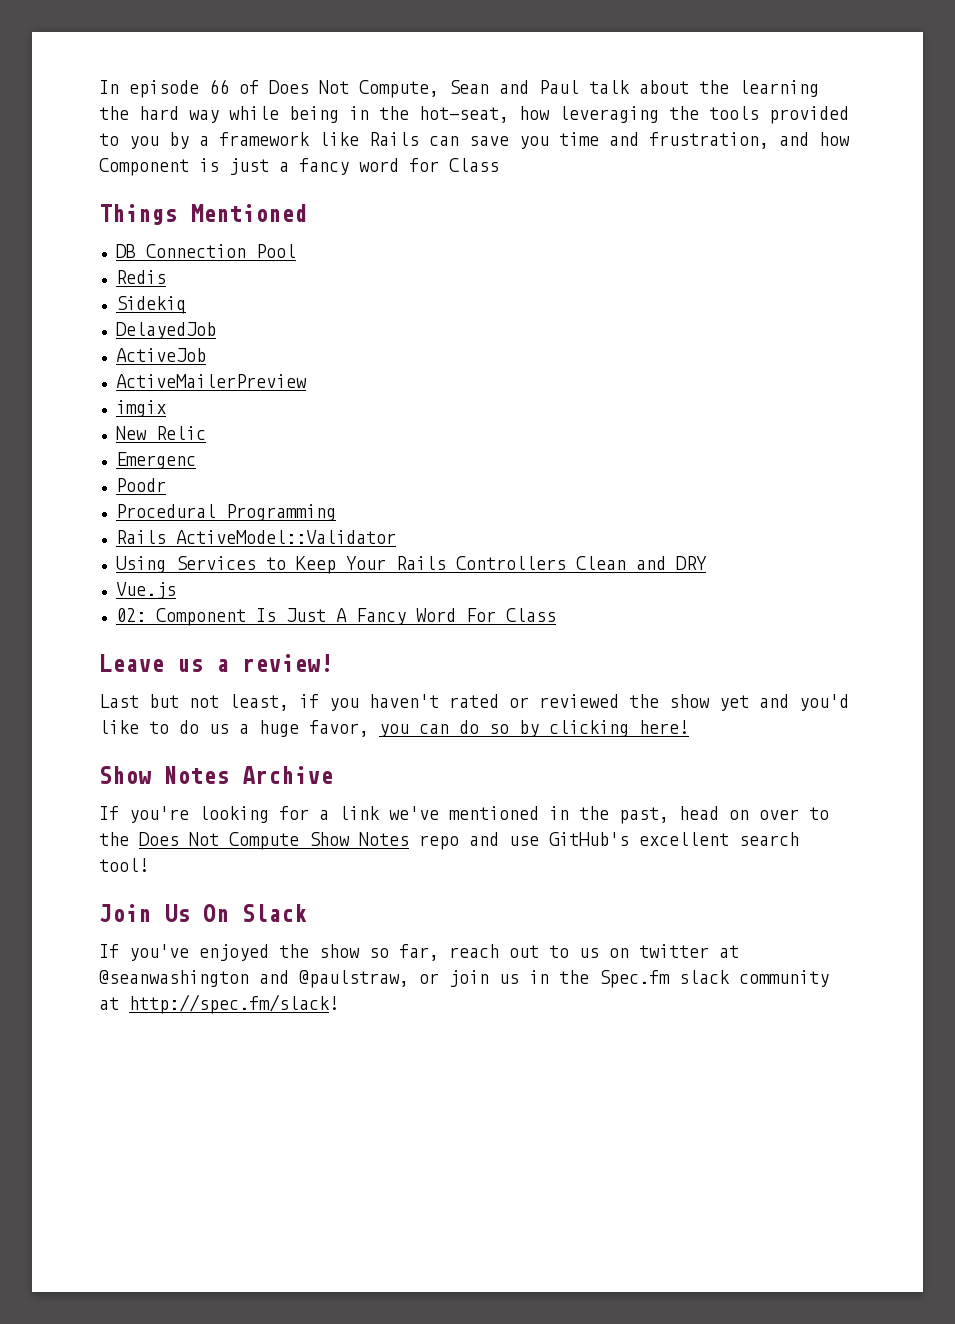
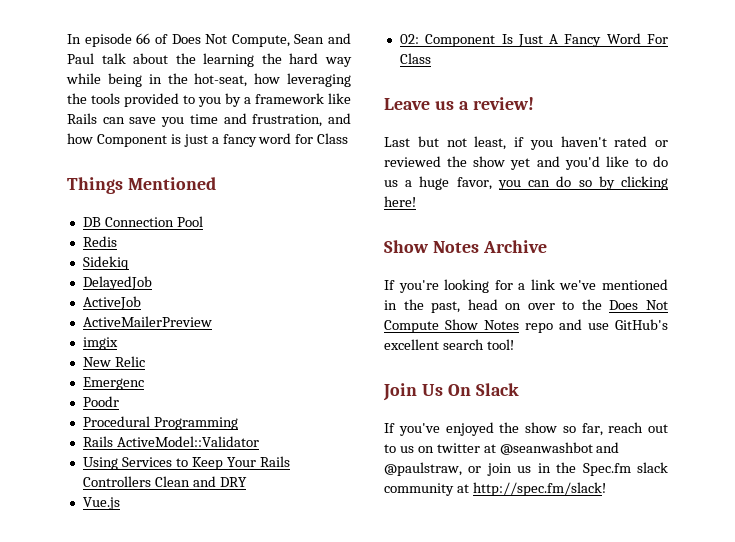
- If you've enjoyed the show so far, reach out to us on twitter at @seanwashington and @paulstraw, or join us in the Spec.fm slack community at http://spec.fm/slack!
+ If you've enjoyed the show so far, reach out to us on twitter at @seanwashbot and @paulstraw, or join us in the Spec.fm slack community at http://spec.fm/slack!

